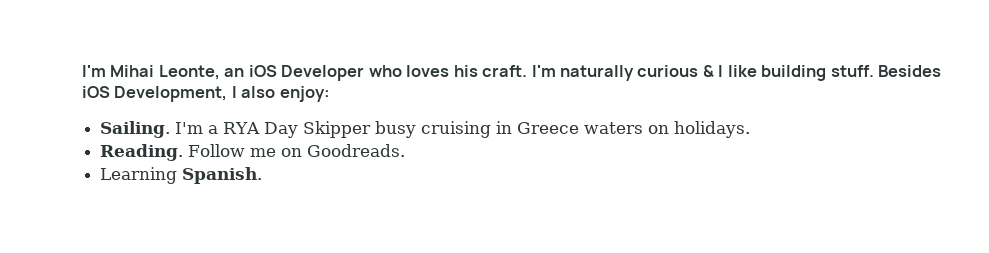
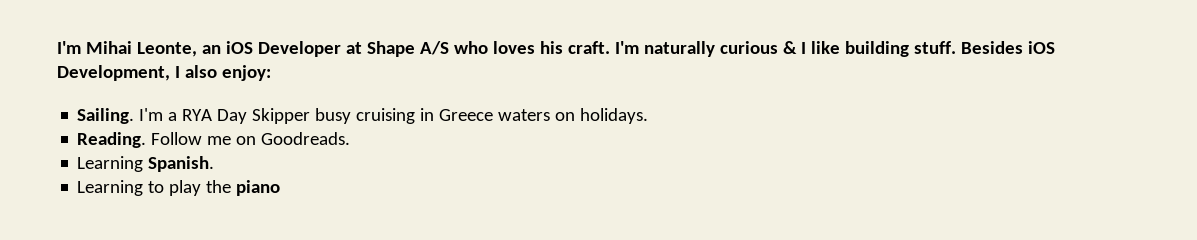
- I'm Mihai Leonte, an iOS Developer who loves his craft.
+ I'm Mihai Leonte, an iOS Developer at Shape A/S who loves his craft.
+ Learning to play the piano

